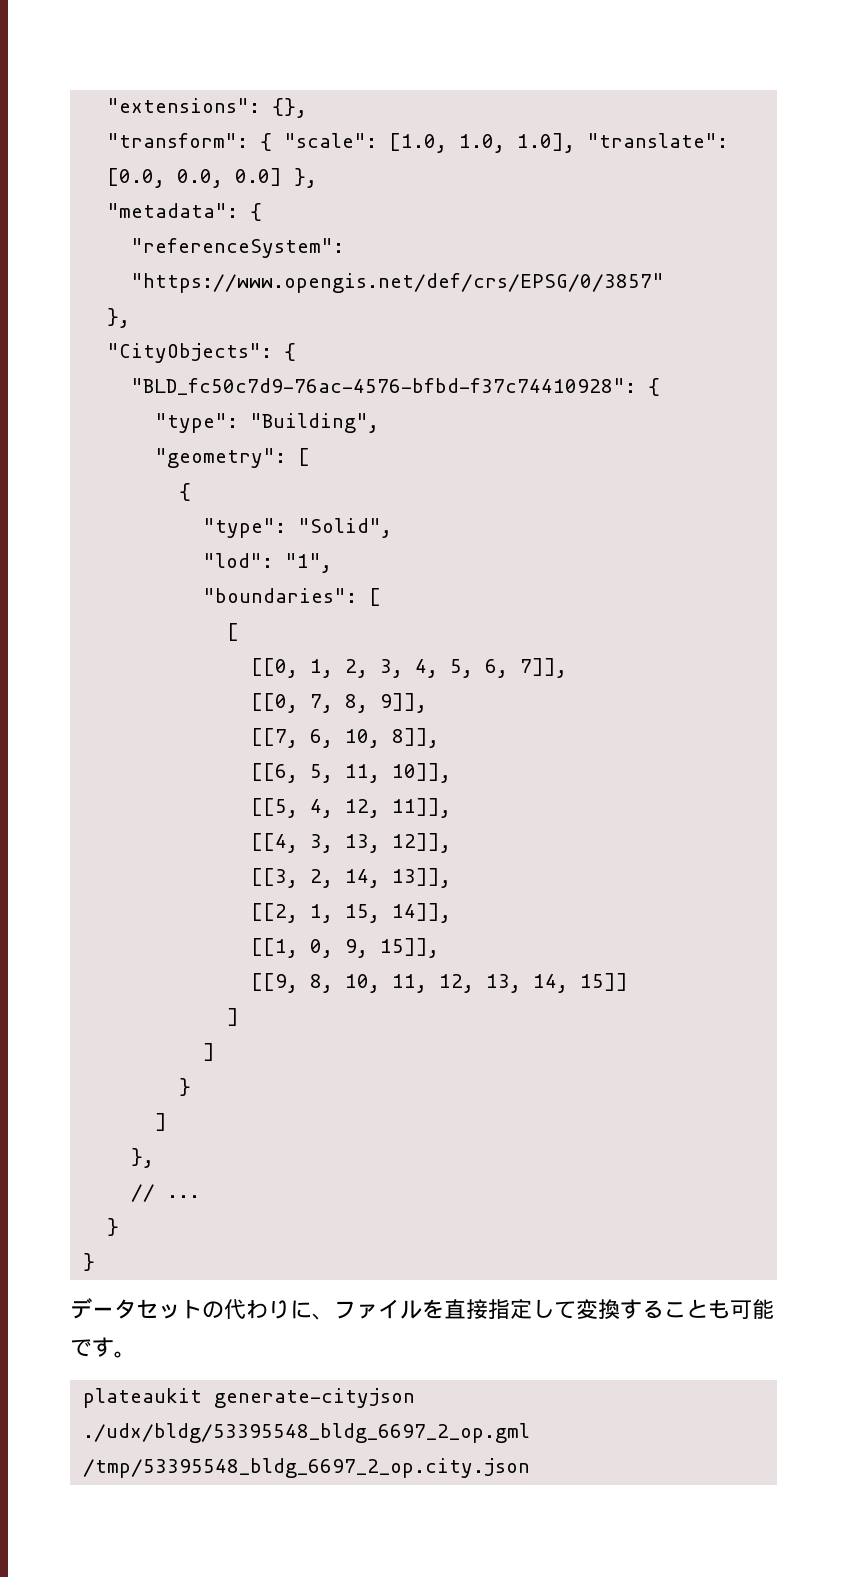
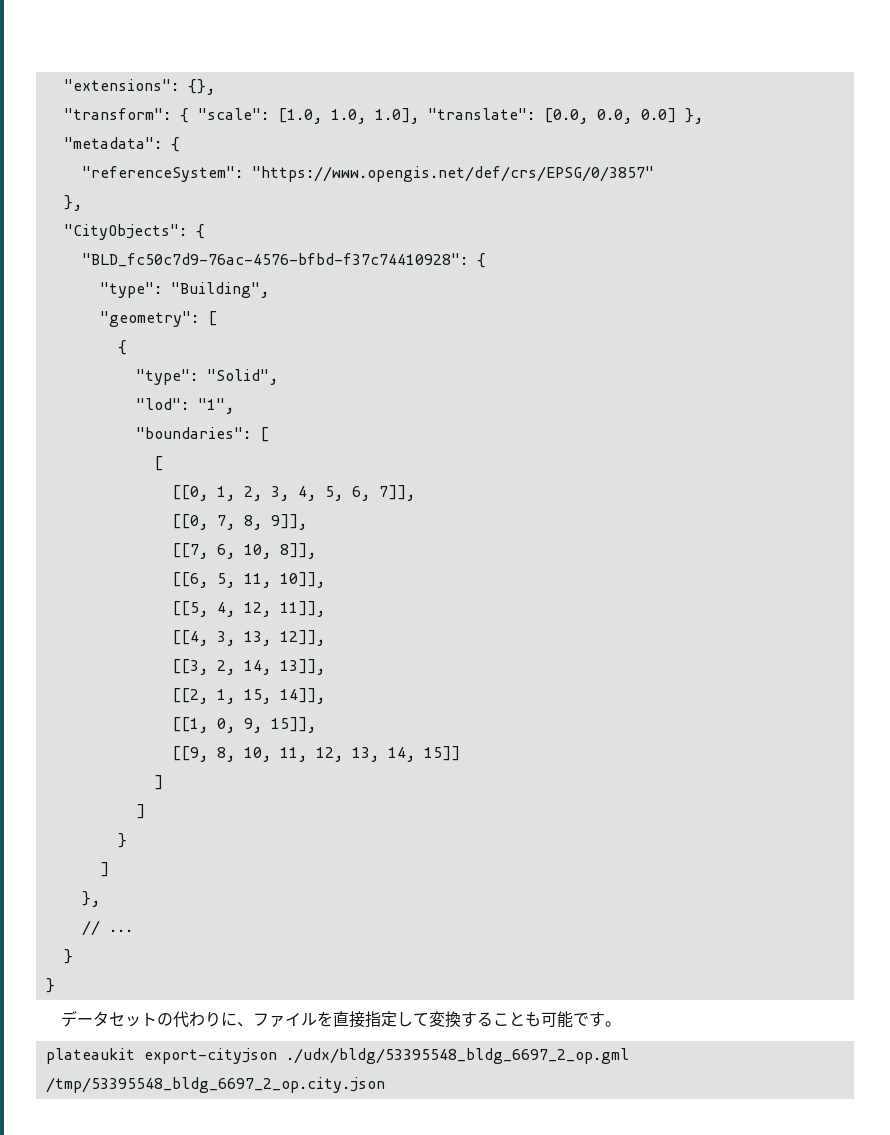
- plateaukit generate-cityjson ./udx/bldg/53395548_bldg_6697_2_op.gml /tmp/53395548_bldg_6697_2_op.city.json
+ plateaukit export-cityjson ./udx/bldg/53395548_bldg_6697_2_op.gml /tmp/53395548_bldg_6697_2_op.city.json

